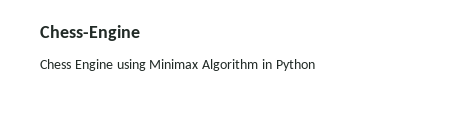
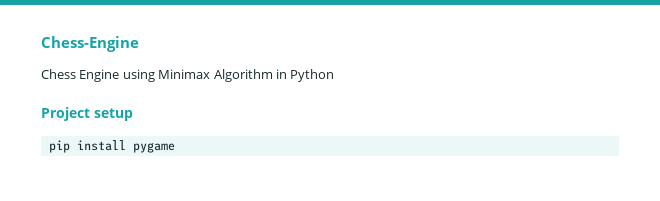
+ Project setup
+ pip install pygame

